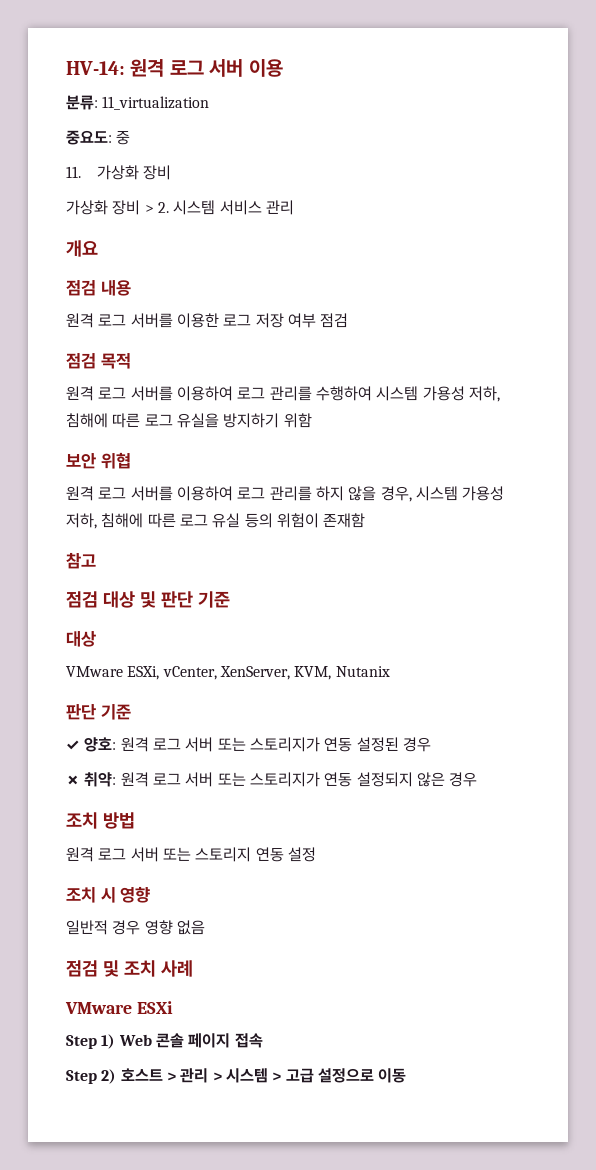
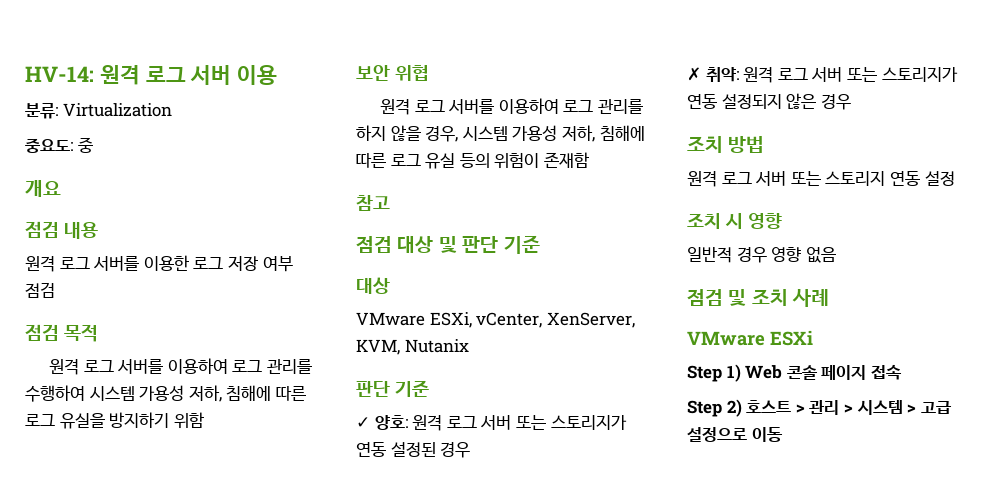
- 분류: 11_virtualization
+ 분류: Virtualization
- 11. 가상화 장비
- 가상화 장비 > 2. 시스템 서비스 관리

